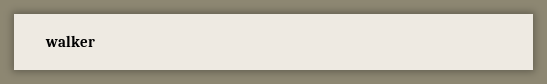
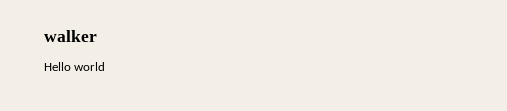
+ Hello world

